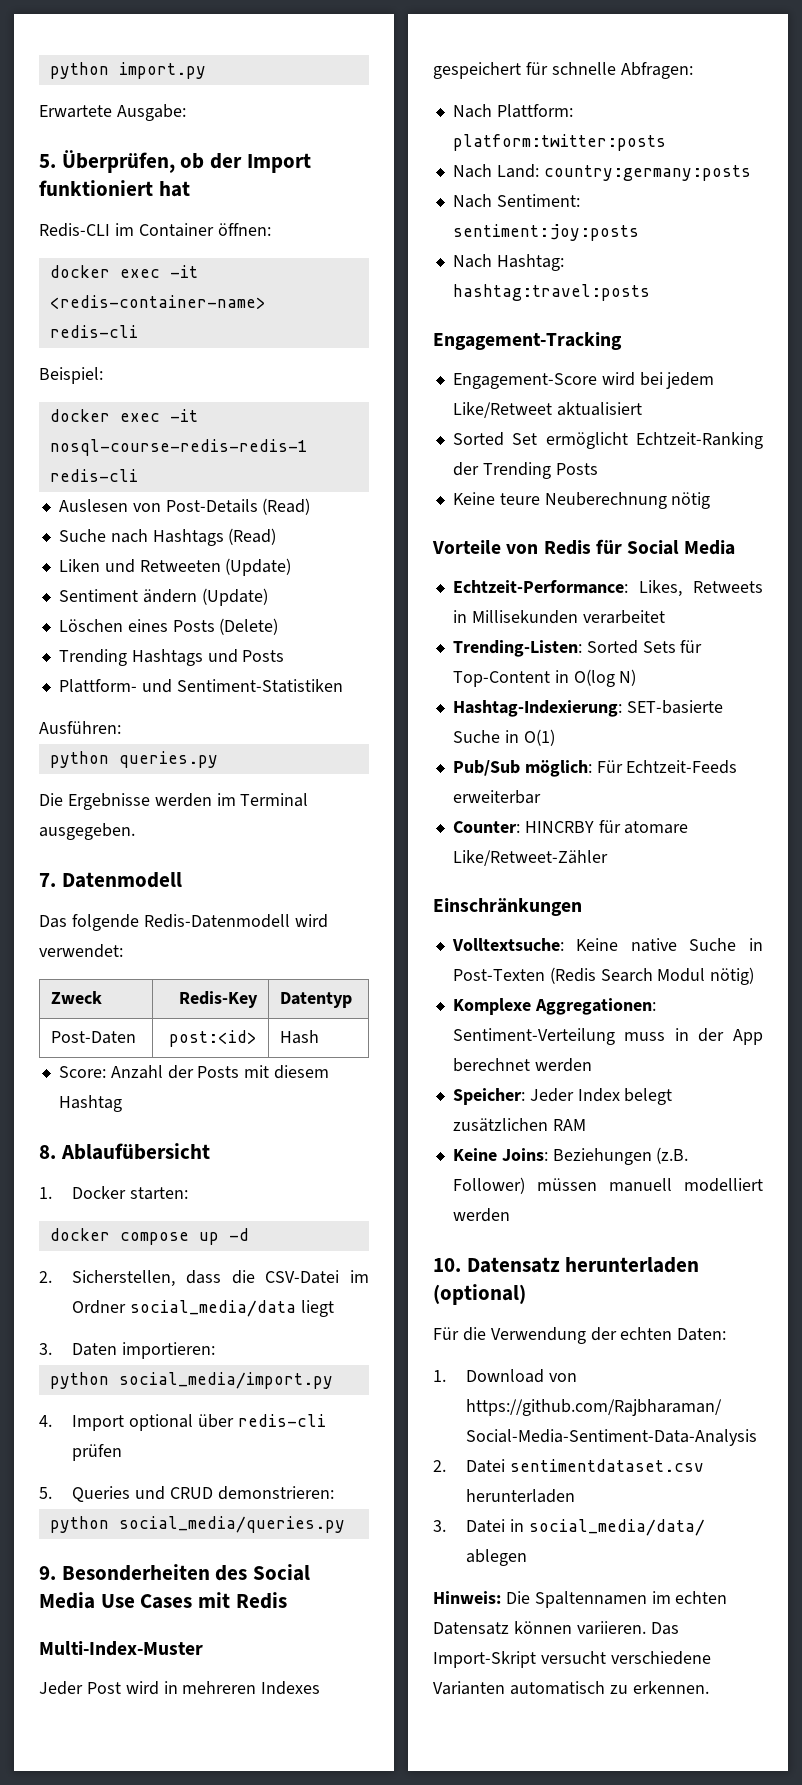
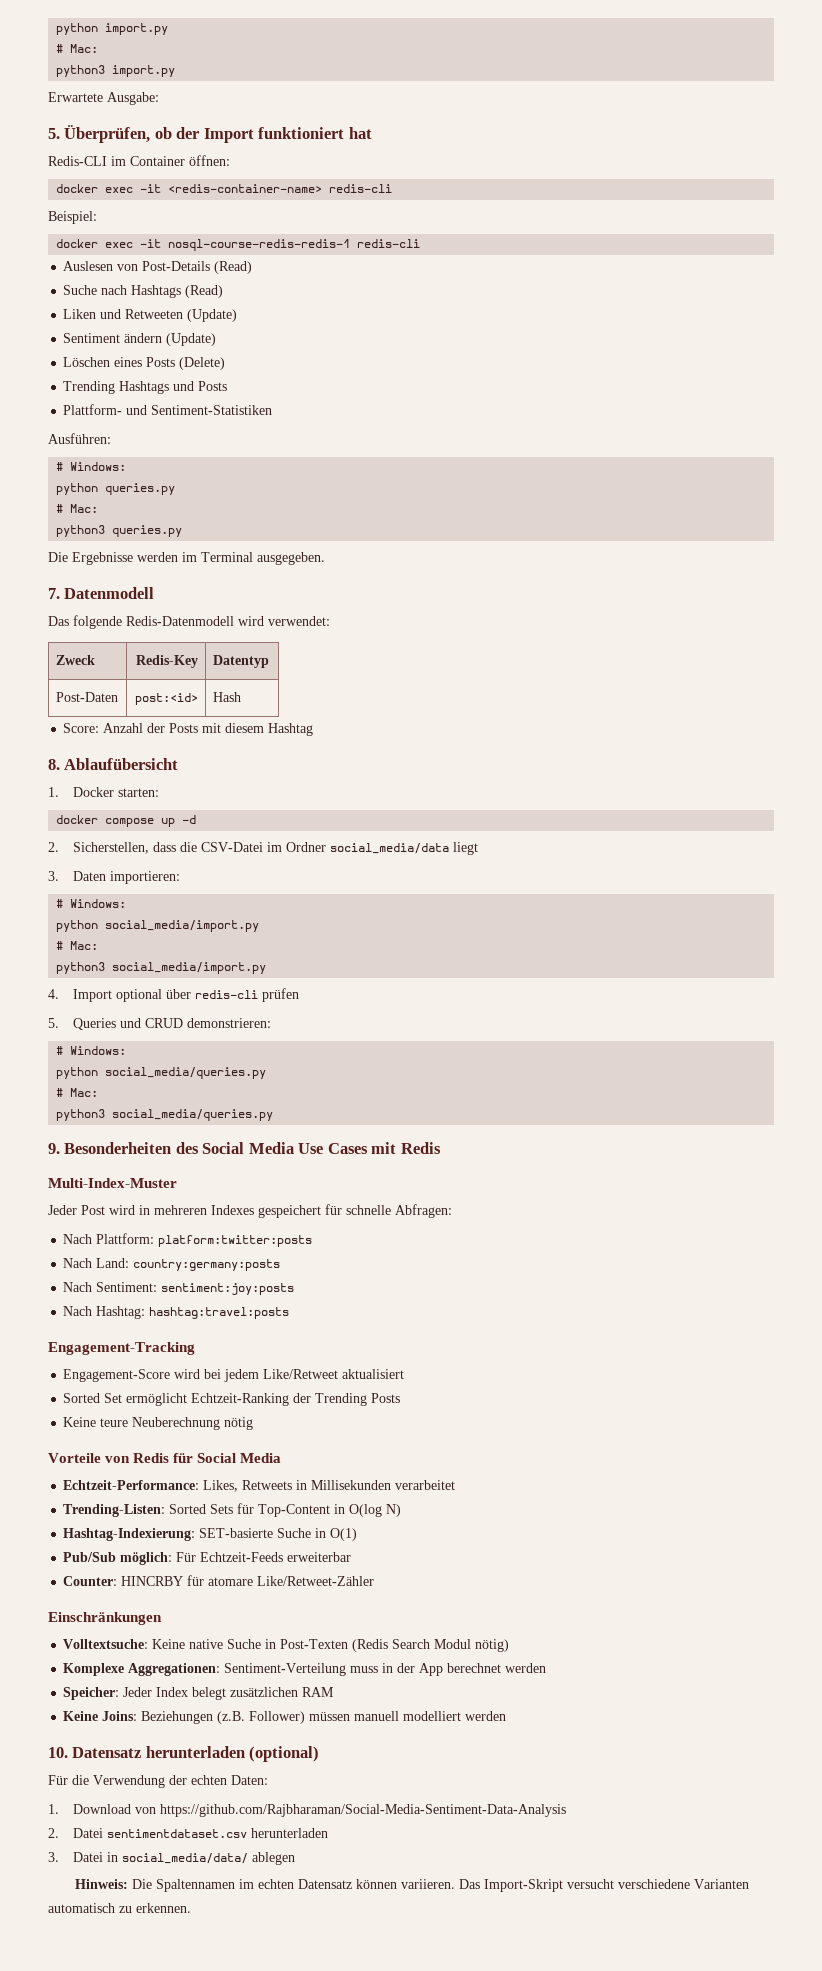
  python import.py
+ # Mac:
+ python3 import.py
  Ausführen:
+ # Windows:
  python queries.py
+ # Mac:
+ python3 queries.py
  3. Daten importieren:
+ # Windows:
  python social_media/import.py
+ # Mac:
+ python3 social_media/import.py
  5. Queries und CRUD demonstrieren:
+ # Windows:
  python social_media/queries.py
+ # Mac:
+ python3 social_media/queries.py

